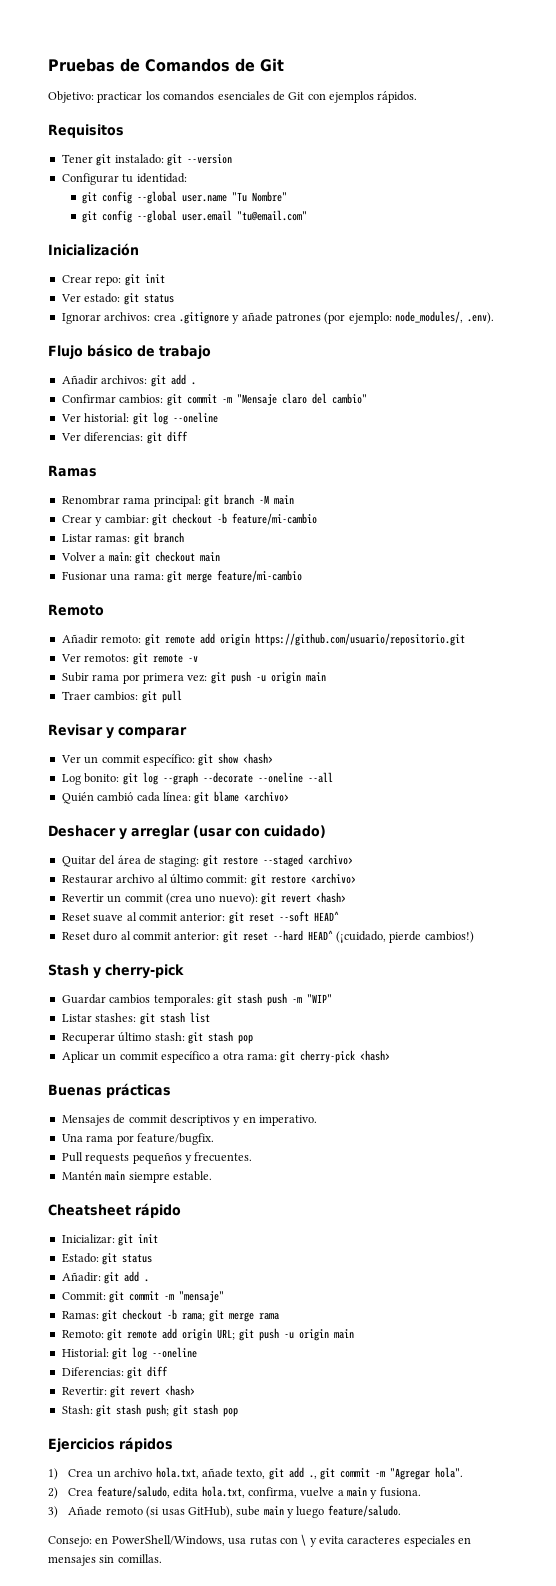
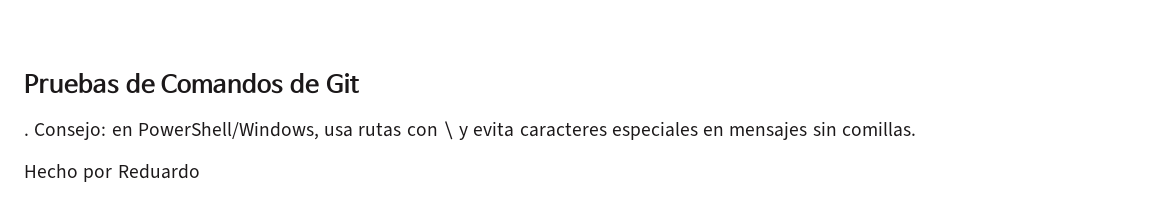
- Objetivo: practicar los comandos esenciales de Git con ejemplos rápidos.
- Requisitos
- Tener git instalado: git --version
- Configurar tu identidad:
- git config --global user.name "Tu Nombre"
- git config --global user.email "tu@email.com"
- Inicialización
- Crear repo: git init
- Ver estado: git status
- Ignorar archivos: crea .gitignore y añade patrones (por ejemplo: node_modules/, .env).
- Flujo básico de trabajo
- Añadir archivos: git add .
- Confirmar cambios: git commit -m "Mensaje claro del cambio"
- Ver historial: git log --oneline
- Ver diferencias: git diff
- Ramas
- Renombrar rama principal: git branch -M main
- Crear y cambiar: git checkout -b feature/mi-cambio
- Listar ramas: git branch
- Volver a main: git checkout main
- Fusionar una rama: git merge feature/mi-cambio
- Remoto
- Añadir remoto: git remote add origin https://github.com/usuario/repositorio.git
- Ver remotos: git remote -v
- Subir rama por primera vez: git push -u origin main
- Traer cambios: git pull
- Revisar y comparar
- Ver un commit específico: git show <hash>
- Log bonito: git log --graph --decorate --oneline --all
- Quién cambió cada línea: git blame <archivo>
- Deshacer y arreglar (usar con cuidado)
- Quitar del área de staging: git restore --staged <archivo>
- Restaurar archivo al último commit: git restore <archivo>
- Revertir un commit (crea uno nuevo): git revert <hash>
- Reset suave al commit anterior: git reset --soft HEAD^
- Reset duro al commit anterior: git reset --hard HEAD^ (¡cuidado, pierde cambios!)
- Stash y cherry-pick
- Guardar cambios temporales: git stash push -m "WIP"
- Listar stashes: git stash list
- Recuperar último stash: git stash pop
- Aplicar un commit específico a otra rama: git cherry-pick <hash>
- Buenas prácticas
- Mensajes de commit descriptivos y en imperativo.
- Una rama por feature/bugfix.
- Pull requests pequeños y frecuentes.
- Mantén main siempre estable.
- Cheatsheet rápido
- Inicializar: git init
- Estado: git status
- Añadir: git add .
- Commit: git commit -m "mensaje"
- Ramas: git checkout -b rama; git merge rama
- Remoto: git remote add origin URL; git push -u origin main
- Historial: git log --oneline
- Diferencias: git diff
- Revertir: git revert <hash>
- Stash: git stash push; git stash pop
- Ejercicios rápidos
- 1) Crea un archivo hola.txt, añade texto, git add ., git commit -m "Agregar hola".
- 2) Crea feature/saludo, edita hola.txt, confirma, vuelve a main y fusiona.
- 3) Añade remoto (si usas GitHub), sube main y luego feature/saludo.
- Consejo: en PowerShell/Windows, usa rutas con \ y evita caracteres especiales en mensajes sin comillas.
+ . Consejo: en PowerShell/Windows, usa rutas con \ y evita caracteres especiales en mensajes sin comillas.
+ Hecho por Reduardo

